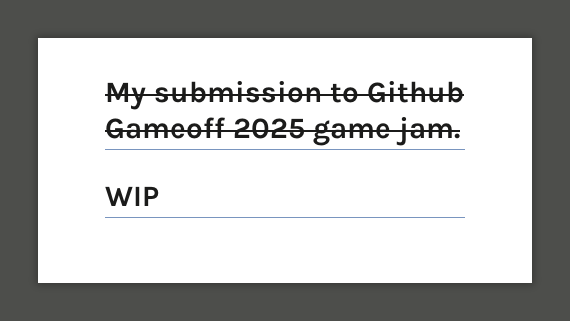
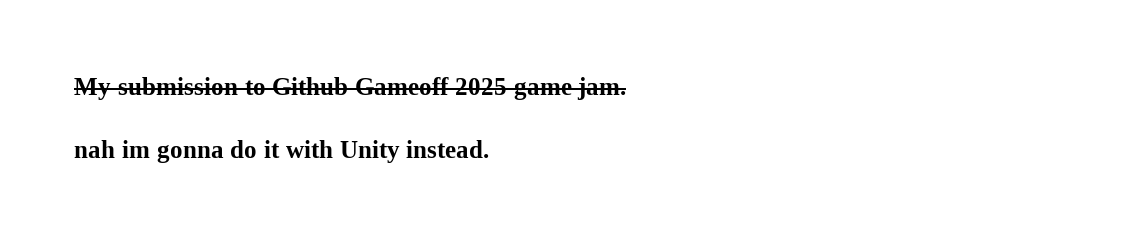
- WIP
+ nah im gonna do it with Unity instead.

